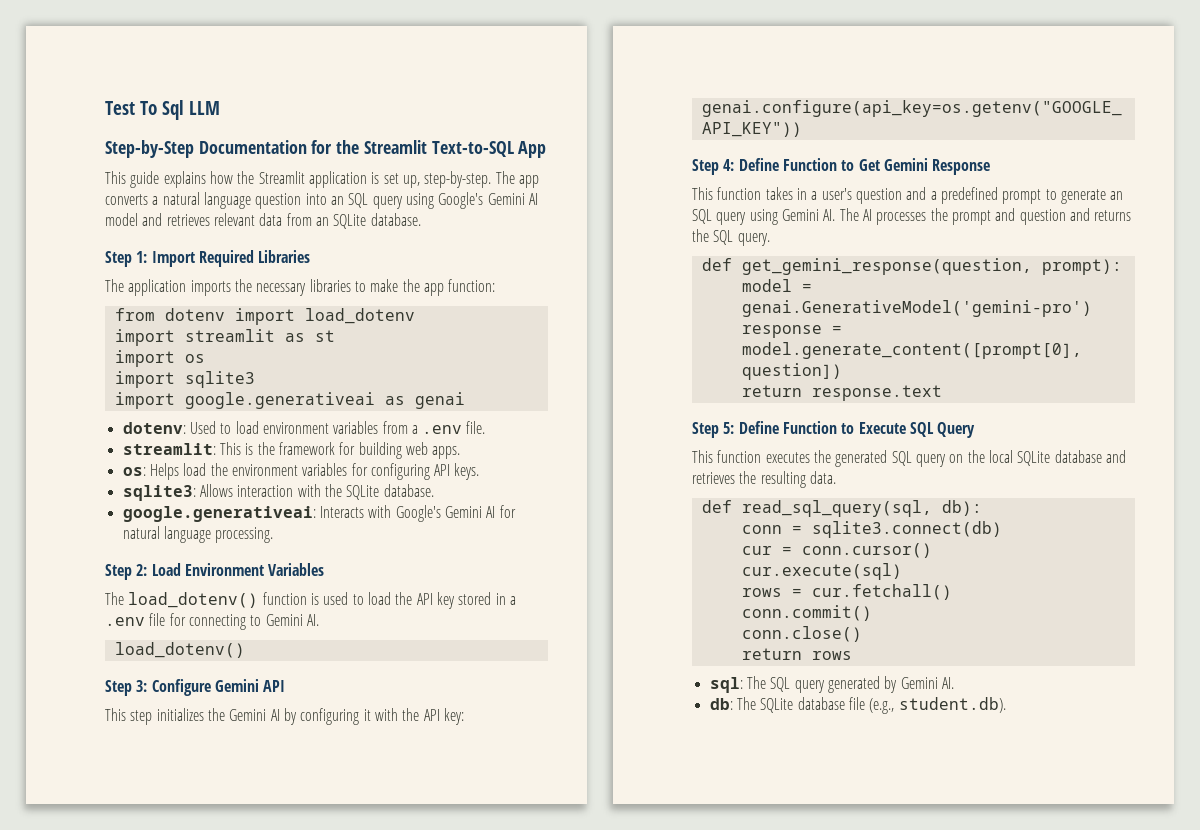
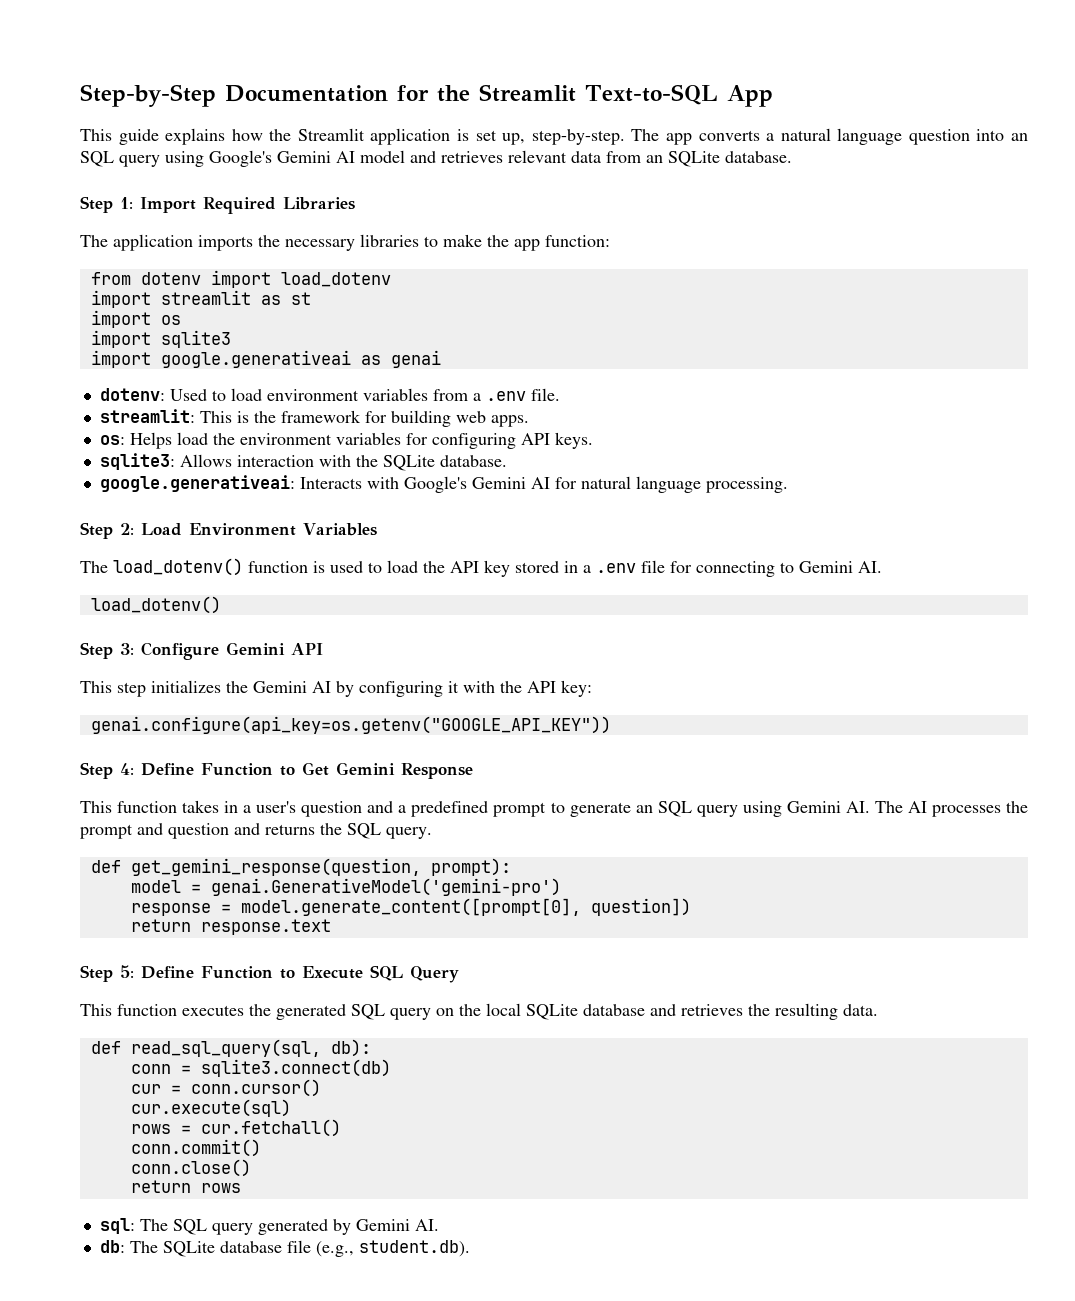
- Test To Sql LLM

